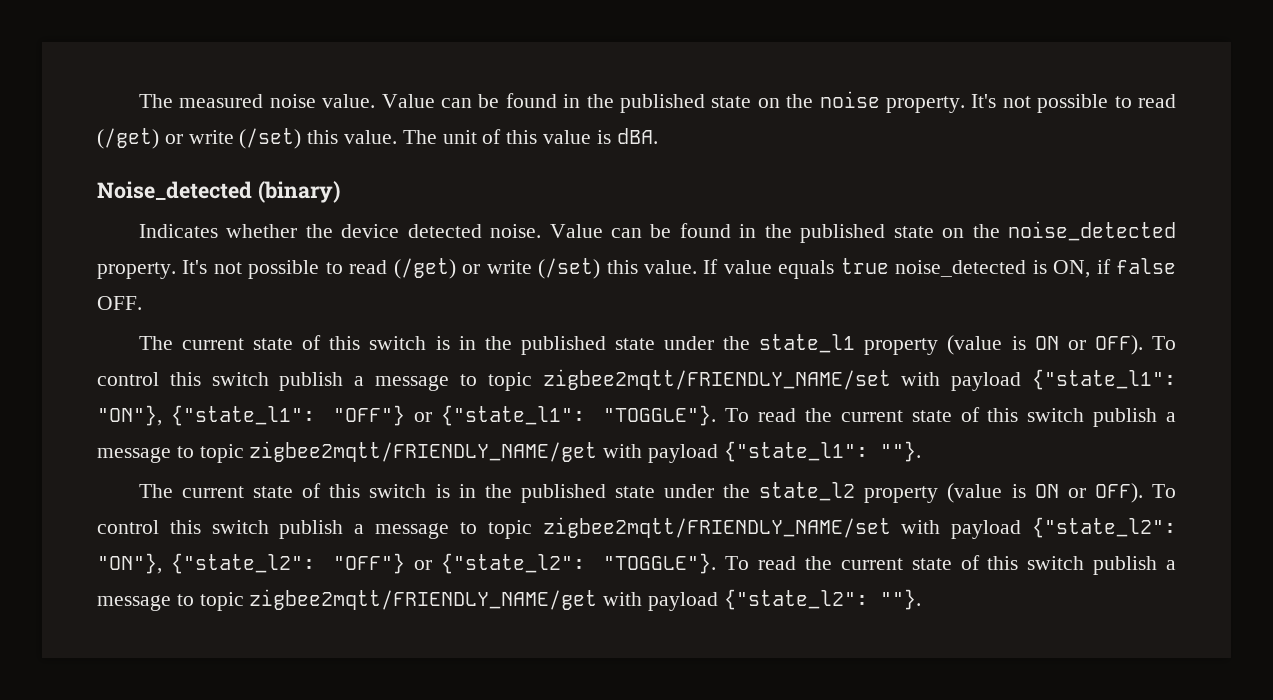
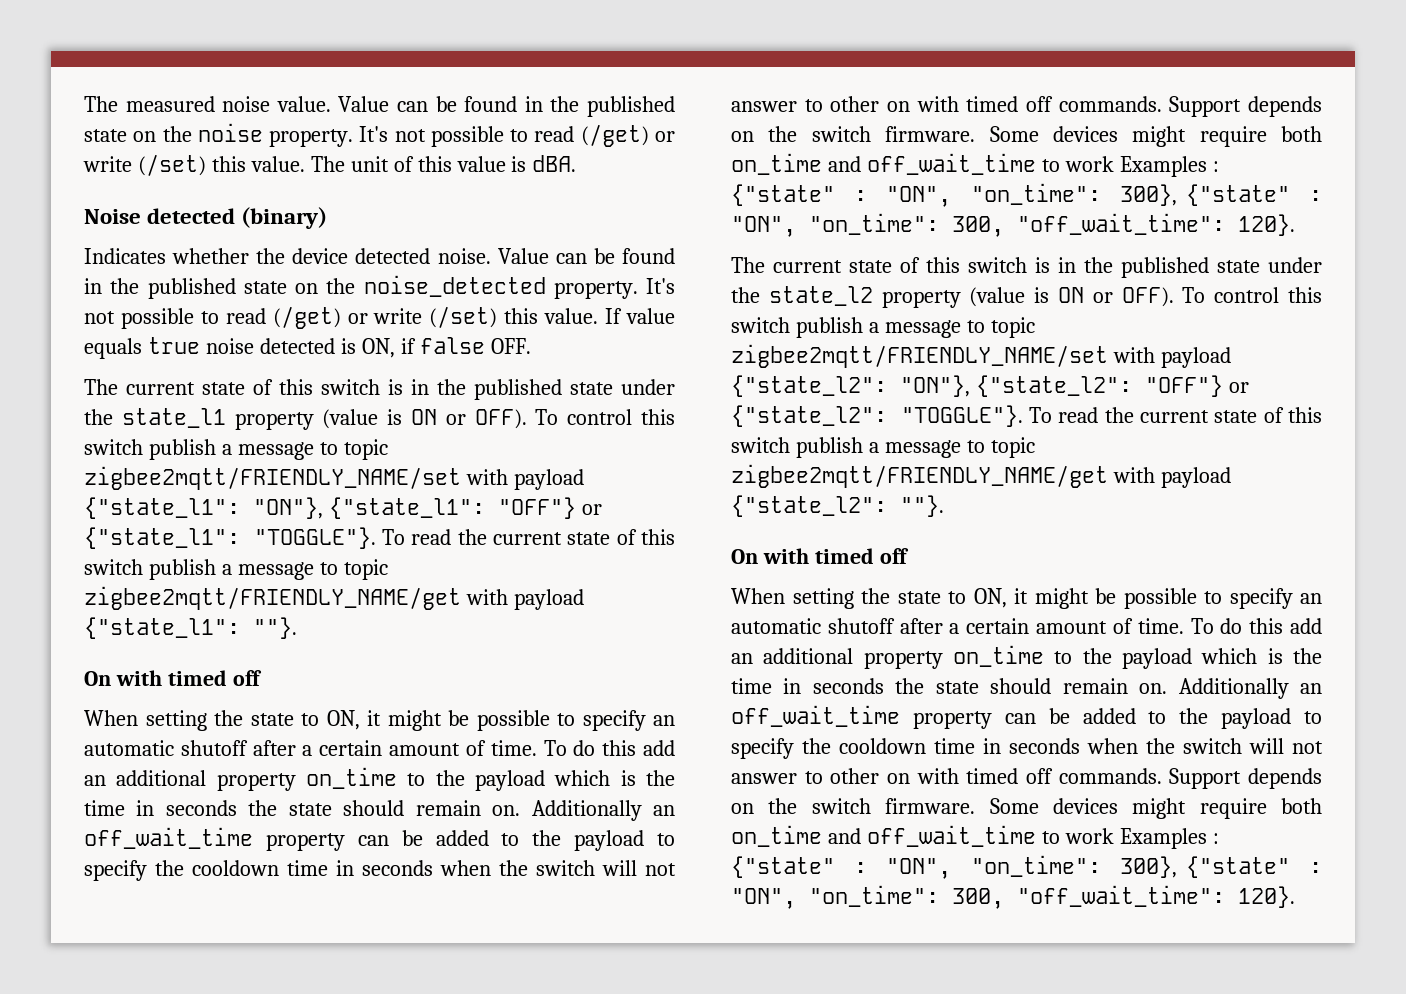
- Noise_detected (binary)
+ Noise detected (binary)
- If value equals true noise_detected is ON, if false OFF.
+ If value equals true noise detected is ON, if false OFF.
  To read the current state of this switch publish a message to topic zigbee2mqtt/FRIENDLY_NAME/get with payload {"state_l1": ""}.
+ On with timed off
+ When setting the state to ON, it might be possible to specify an automatic shutoff after a certain amount of time. To do this add an additional property on_time to the payload which is the time in seconds the state should remain on. Additionally an off_wait_time property can be added to the payload to specify the cooldown time in seconds when the switch will not answer to other on with timed off commands. Support depends on the switch firmware. Some devices might require both on_time and off_wait_time to work Examples : {"state" : "ON", "on_time": 300}, {"state" : "ON", "on_time": 300, "off_wait_time": 120}.
  To read the current state of this switch publish a message to topic zigbee2mqtt/FRIENDLY_NAME/get with payload {"state_l2": ""}.
+ On with timed off
+ When setting the state to ON, it might be possible to specify an automatic shutoff after a certain amount of time. To do this add an additional property on_time to the payload which is the time in seconds the state should remain on. Additionally an off_wait_time property can be added to the payload to specify the cooldown time in seconds when the switch will not answer to other on with timed off commands. Support depends on the switch firmware. Some devices might require both on_time and off_wait_time to work Examples : {"state" : "ON", "on_time": 300}, {"state" : "ON", "on_time": 300, "off_wait_time": 120}.

